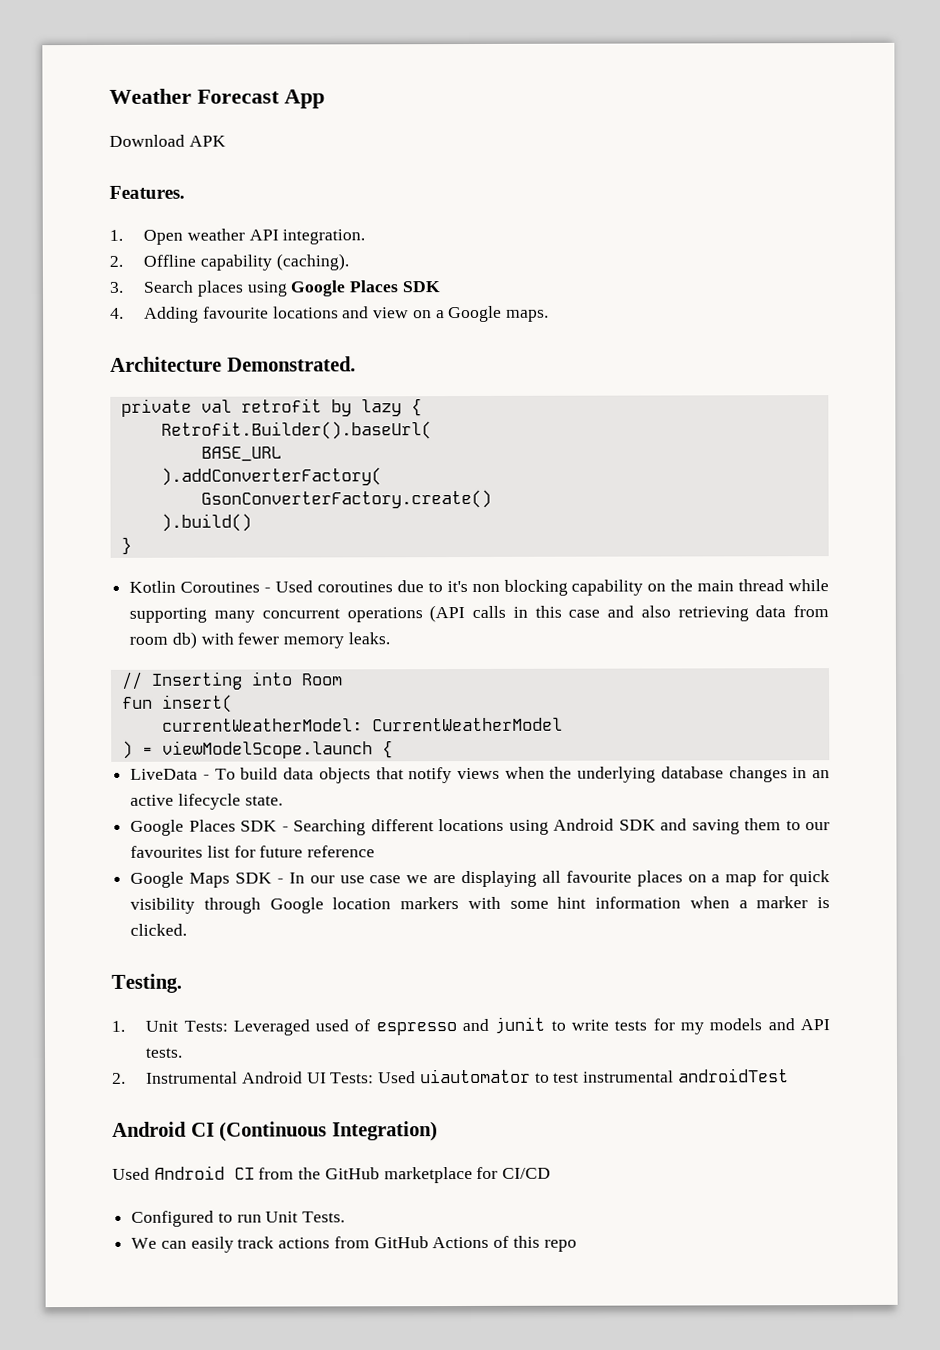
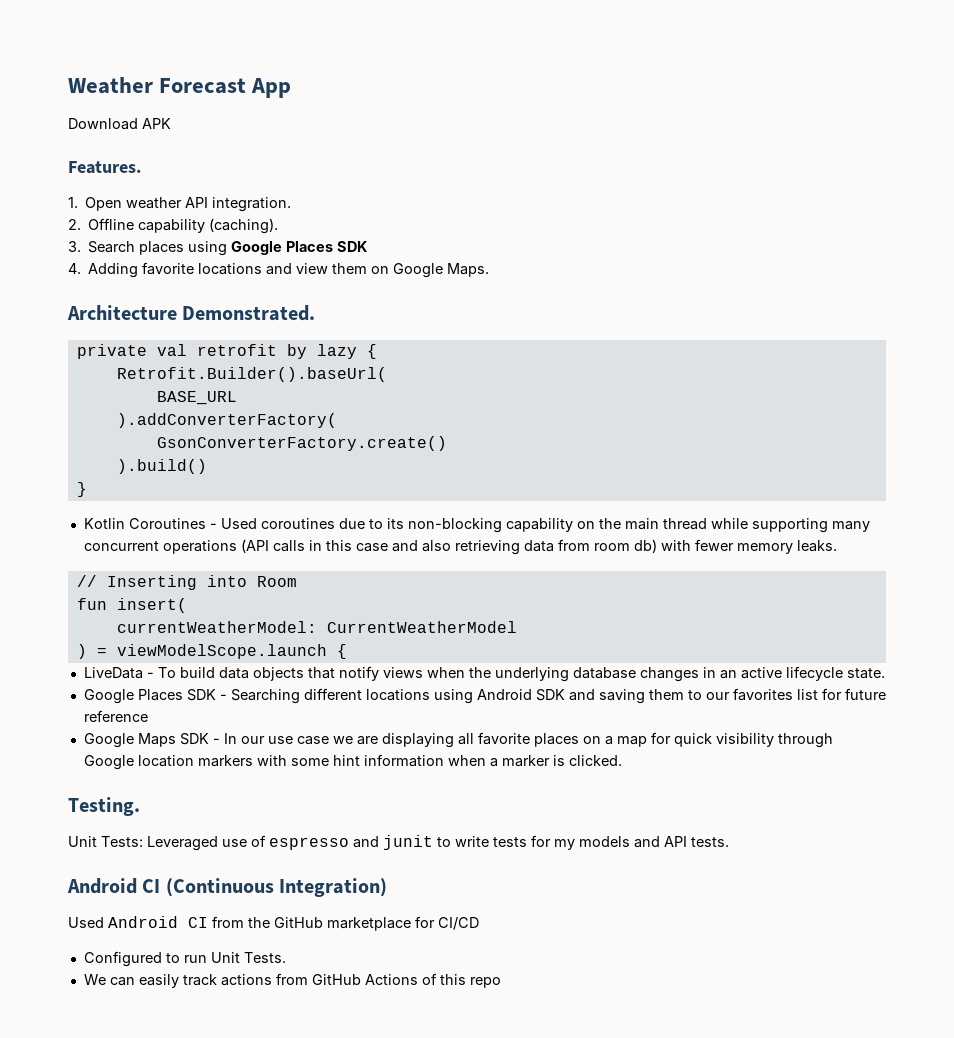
- 4. Adding favourite locations and view on a Google maps.
+ 4. Adding favorite locations and view them on Google Maps.
- Kotlin Coroutines - Used coroutines due to it's non blocking capability on the main thread while supporting many concurrent operations (API calls in this case and also retrieving data from room db) with fewer memory leaks.
+ Kotlin Coroutines - Used coroutines due to its non-blocking capability on the main thread while supporting many concurrent operations (API calls in this case and also retrieving data from room db) with fewer memory leaks.
- Google Places SDK - Searching different locations using Android SDK and saving them to our favourites list for future reference
+ Google Places SDK - Searching different locations using Android SDK and saving them to our favorites list for future reference
- Google Maps SDK - In our use case we are displaying all favourite places on a map for quick visibility through Google location markers with some hint information when a marker is clicked.
+ Google Maps SDK - In our use case we are displaying all favorite places on a map for quick visibility through Google location markers with some hint information when a marker is clicked.
- 1. Unit Tests: Leveraged used of espresso and junit to write tests for my models and API tests.
+ Unit Tests: Leveraged use of espresso and junit to write tests for my models and API tests.
- 2. Instrumental Android UI Tests: Used uiautomator to test instrumental androidTest

